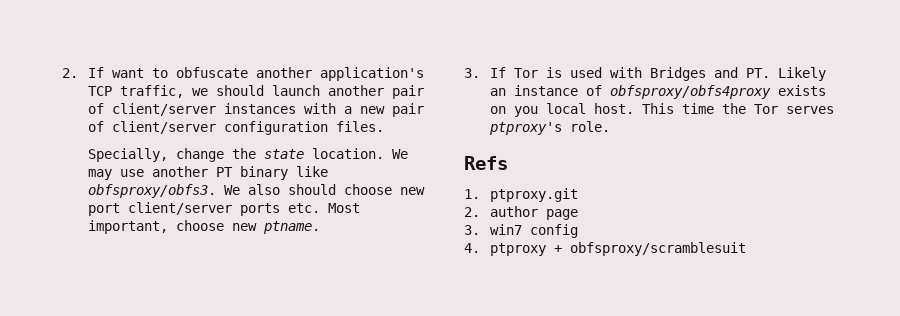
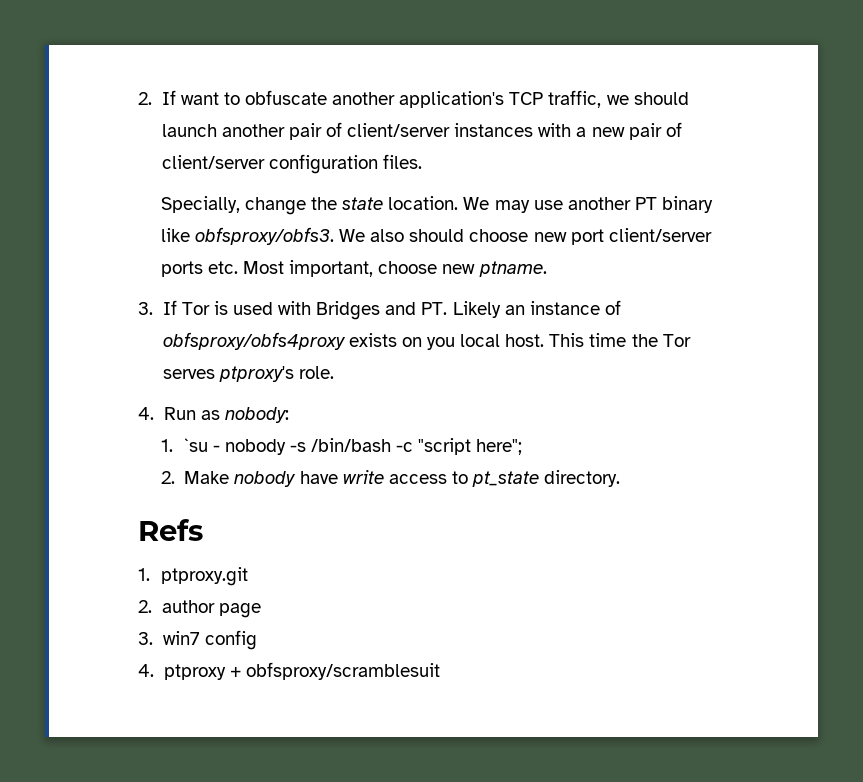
+ 4. Run as nobody:
+ 1. `su - nobody -s /bin/bash -c "script here";
+ 2. Make nobody have write access to pt_state directory.

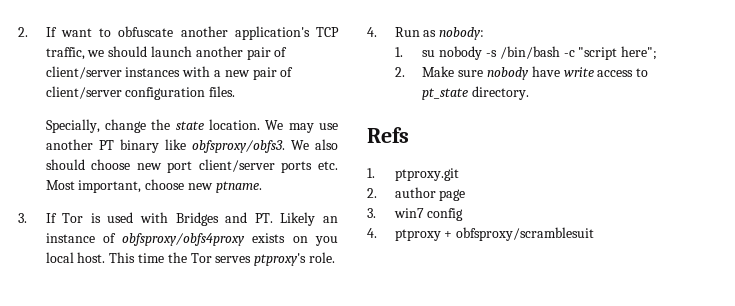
- 1. `su - nobody -s /bin/bash -c "script here";
+ 1. su nobody -s /bin/bash -c "script here";
- 2. Make nobody have write access to pt_state directory.
+ 2. Make sure nobody have write access to pt_state directory.

